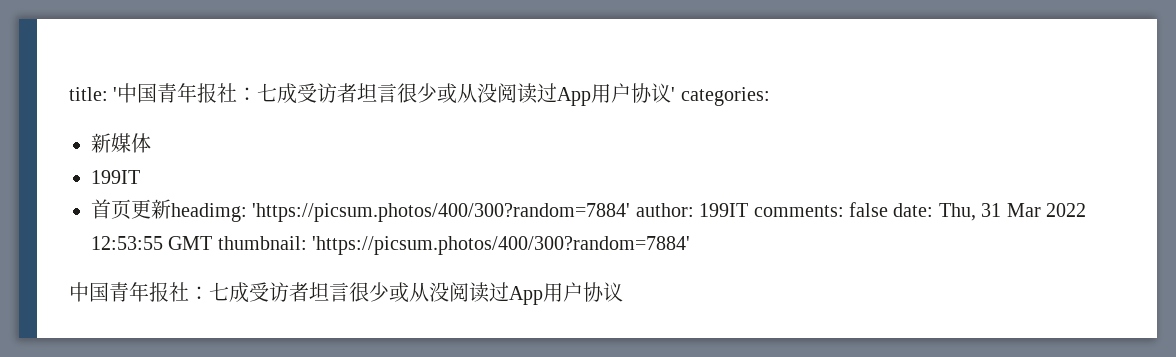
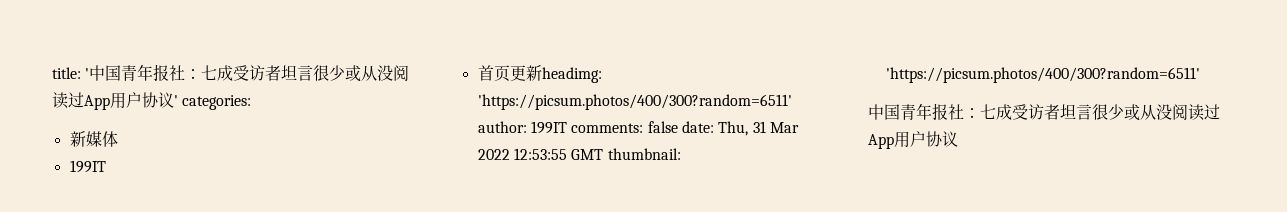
- 首页更新headimg: 'https://picsum.photos/400/300?random=7884' author: 199IT comments: false date: Thu, 31 Mar 2022 12:53:55 GMT thumbnail: 'https://picsum.photos/400/300?random=7884'
+ 首页更新headimg: 'https://picsum.photos/400/300?random=6511' author: 199IT comments: false date: Thu, 31 Mar 2022 12:53:55 GMT thumbnail: 'https://picsum.photos/400/300?random=6511'

